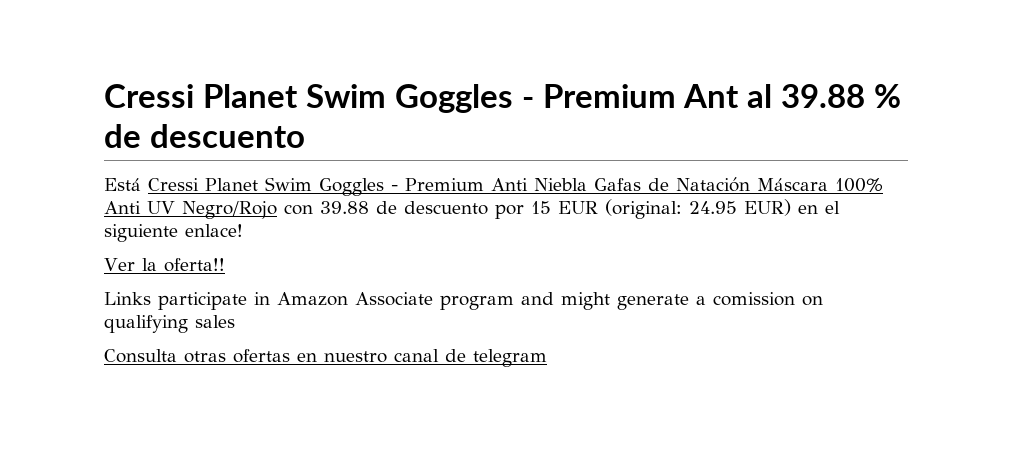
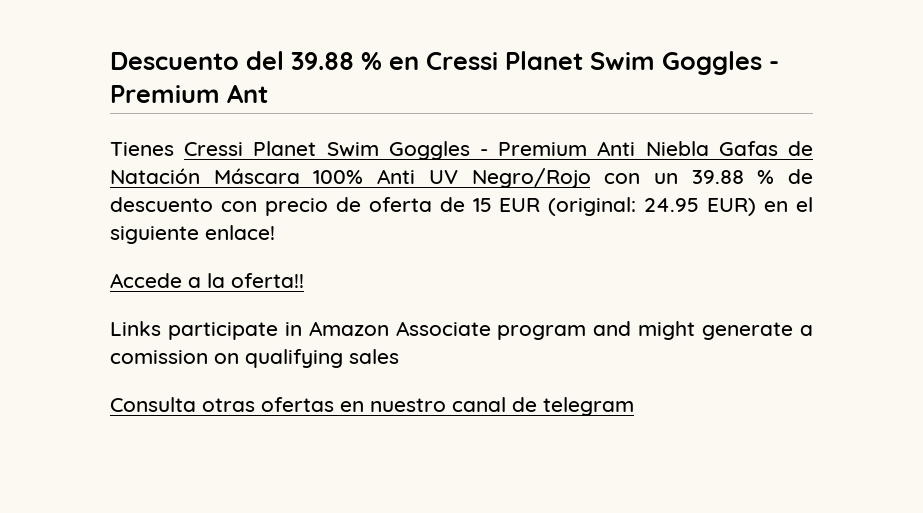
- Cressi Planet Swim Goggles - Premium Ant al 39.88 % de descuento
- Está Cressi Planet Swim Goggles - Premium Anti Niebla Gafas de Natación Máscara 100% Anti UV Negro/Rojo con 39.88 de descuento por 15 EUR (original: 24.95 EUR) en el siguiente enlace!
+ Descuento del 39.88 % en Cressi Planet Swim Goggles - Premium Ant
+ Tienes Cressi Planet Swim Goggles - Premium Anti Niebla Gafas de Natación Máscara 100% Anti UV Negro/Rojo con un 39.88 % de descuento con precio de oferta de 15 EUR (original: 24.95 EUR) en el siguiente enlace!
- Ver la oferta!!
+ Accede a la oferta!!

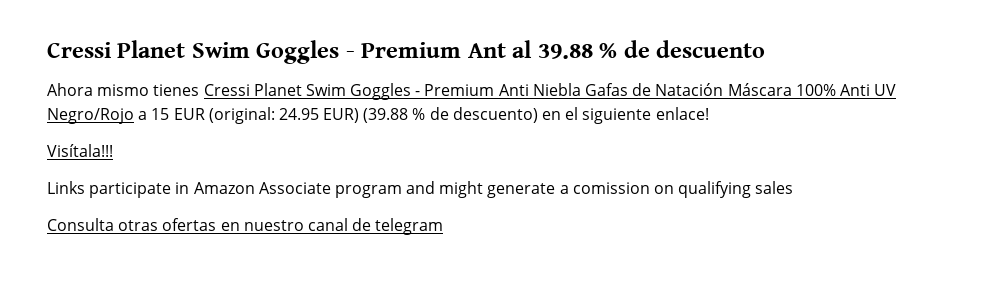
- Descuento del 39.88 % en Cressi Planet Swim Goggles - Premium Ant
- Tienes Cressi Planet Swim Goggles - Premium Anti Niebla Gafas de Natación Máscara 100% Anti UV Negro/Rojo con un 39.88 % de descuento con precio de oferta de 15 EUR (original: 24.95 EUR) en el siguiente enlace!
+ Cressi Planet Swim Goggles - Premium Ant al 39.88 % de descuento
+ Ahora mismo tienes Cressi Planet Swim Goggles - Premium Anti Niebla Gafas de Natación Máscara 100% Anti UV Negro/Rojo a 15 EUR (original: 24.95 EUR) (39.88 % de descuento) en el siguiente enlace!
- Accede a la oferta!!
+ Visítala!!!

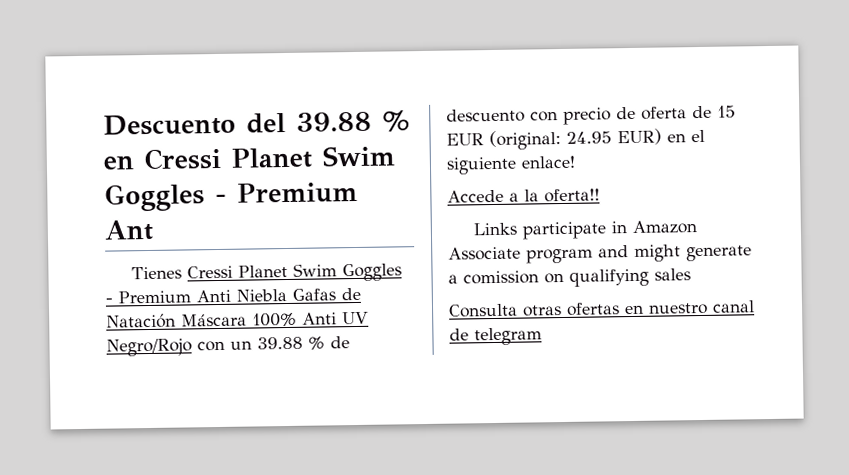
- Cressi Planet Swim Goggles - Premium Ant al 39.88 % de descuento
- Ahora mismo tienes Cressi Planet Swim Goggles - Premium Anti Niebla Gafas de Natación Máscara 100% Anti UV Negro/Rojo a 15 EUR (original: 24.95 EUR) (39.88 % de descuento) en el siguiente enlace!
+ Descuento del 39.88 % en Cressi Planet Swim Goggles - Premium Ant
+ Tienes Cressi Planet Swim Goggles - Premium Anti Niebla Gafas de Natación Máscara 100% Anti UV Negro/Rojo con un 39.88 % de descuento con precio de oferta de 15 EUR (original: 24.95 EUR) en el siguiente enlace!
- Visítala!!!
+ Accede a la oferta!!

